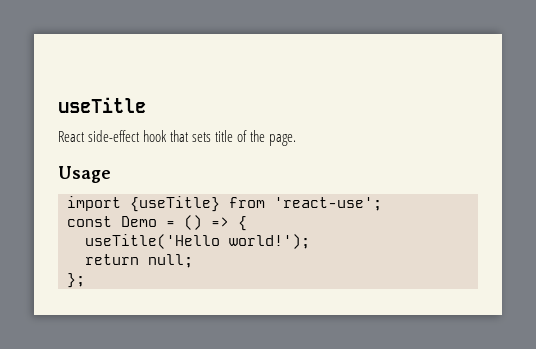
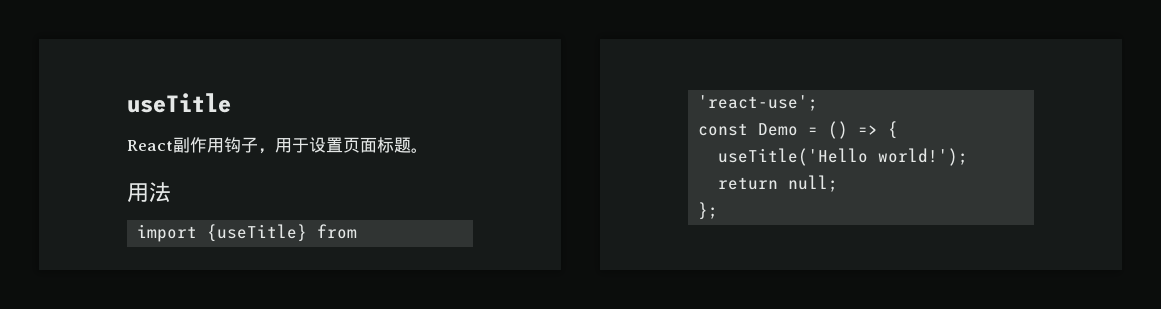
- React side-effect hook that sets title of the page.
- Usage
+ React副作用钩子，用于设置页面标题。
+ 用法

